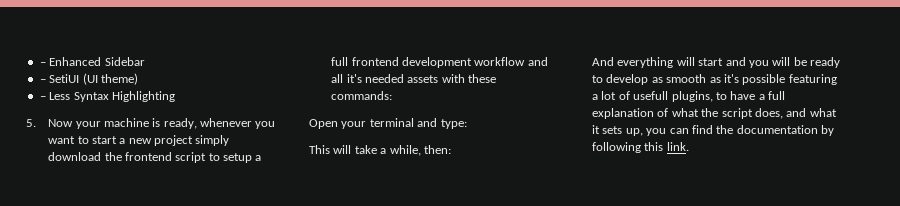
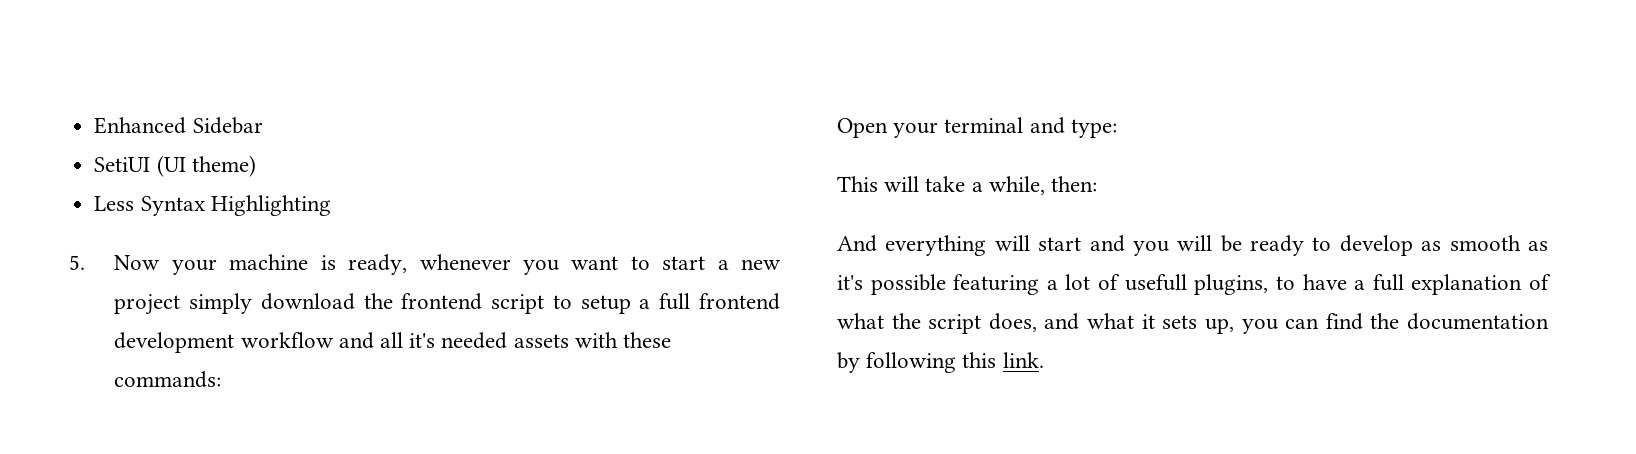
- – Enhanced Sidebar
+ Enhanced Sidebar
- – SetiUI (UI theme)
+ SetiUI (UI theme)
- – Less Syntax Highlighting
+ Less Syntax Highlighting

